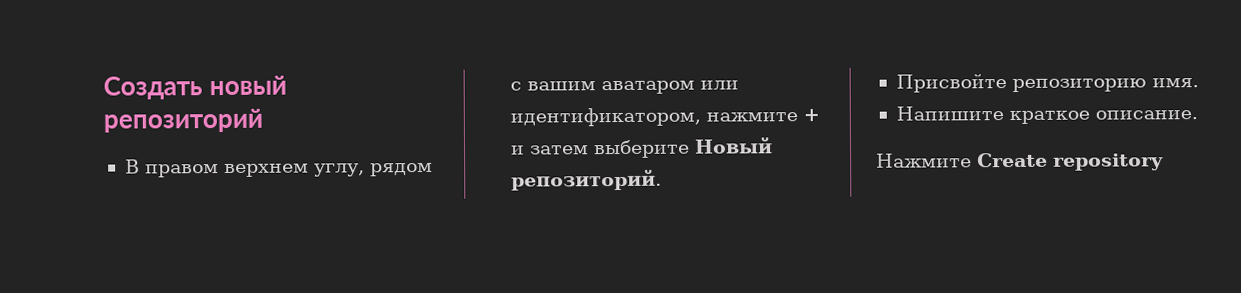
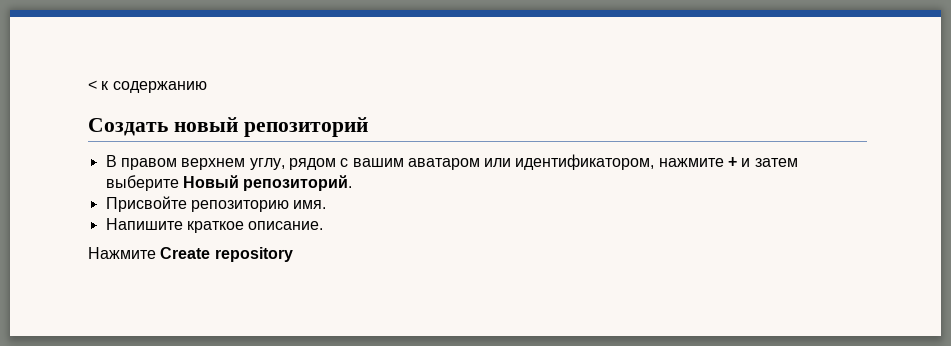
+ < к содержанию

